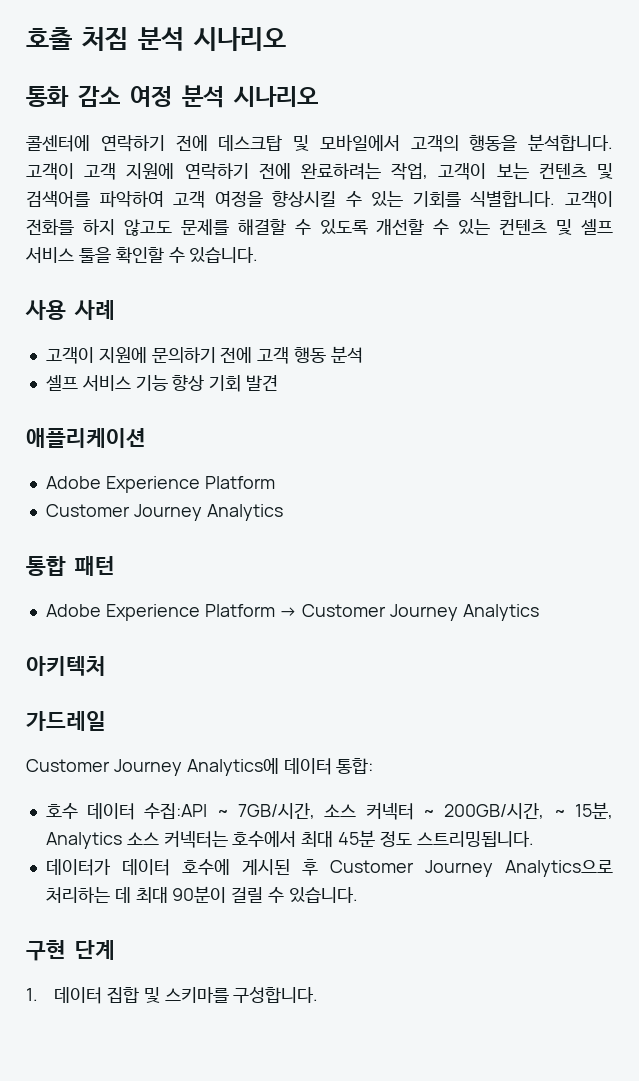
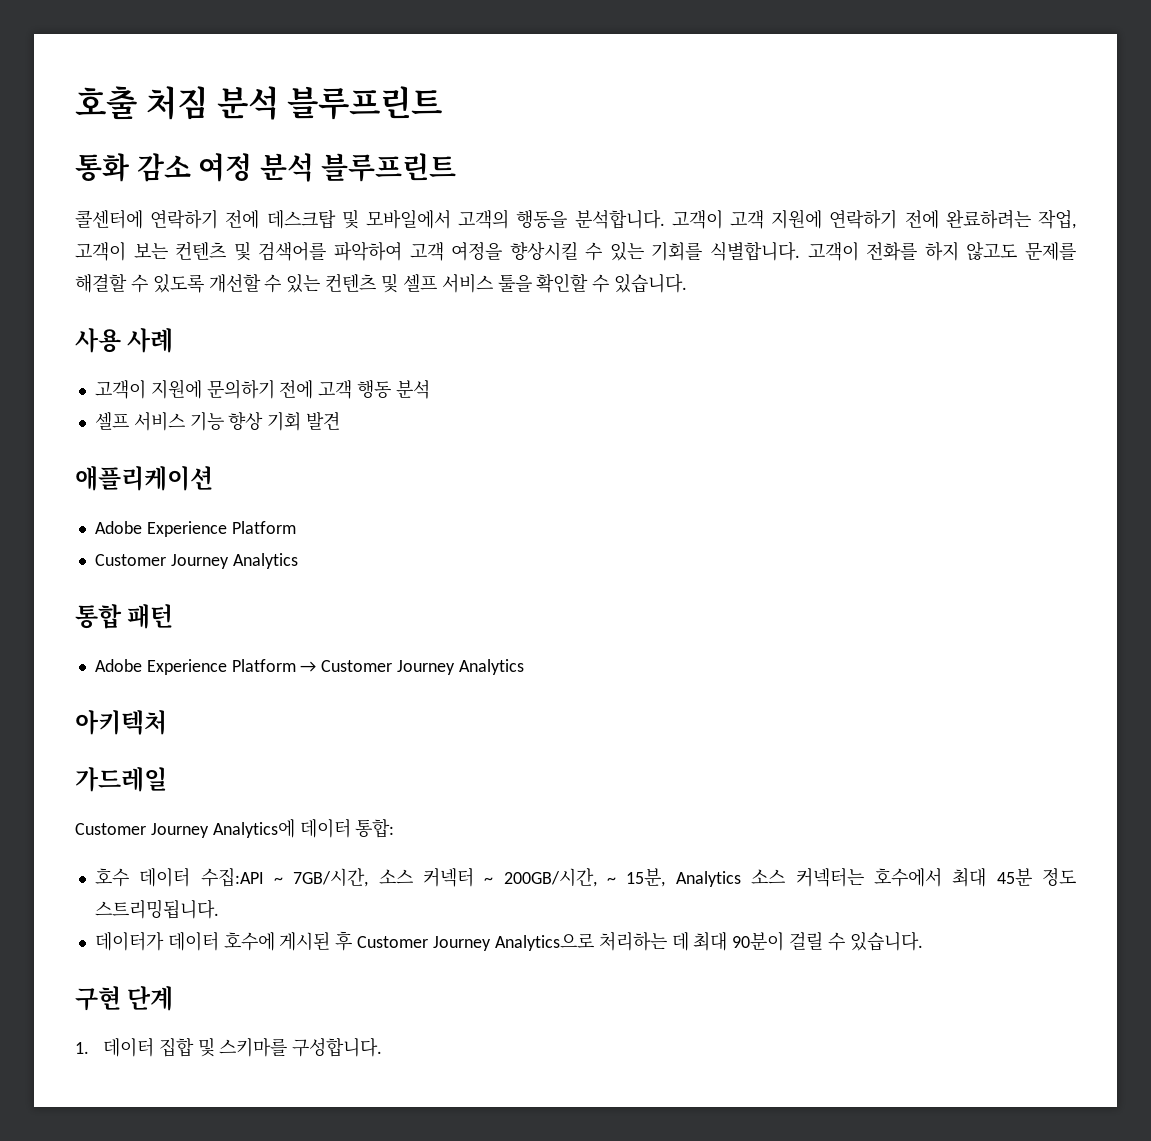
- 호출 처짐 분석 시나리오
+ 호출 처짐 분석 블루프린트
- 통화 감소 여정 분석 시나리오
+ 통화 감소 여정 분석 블루프린트

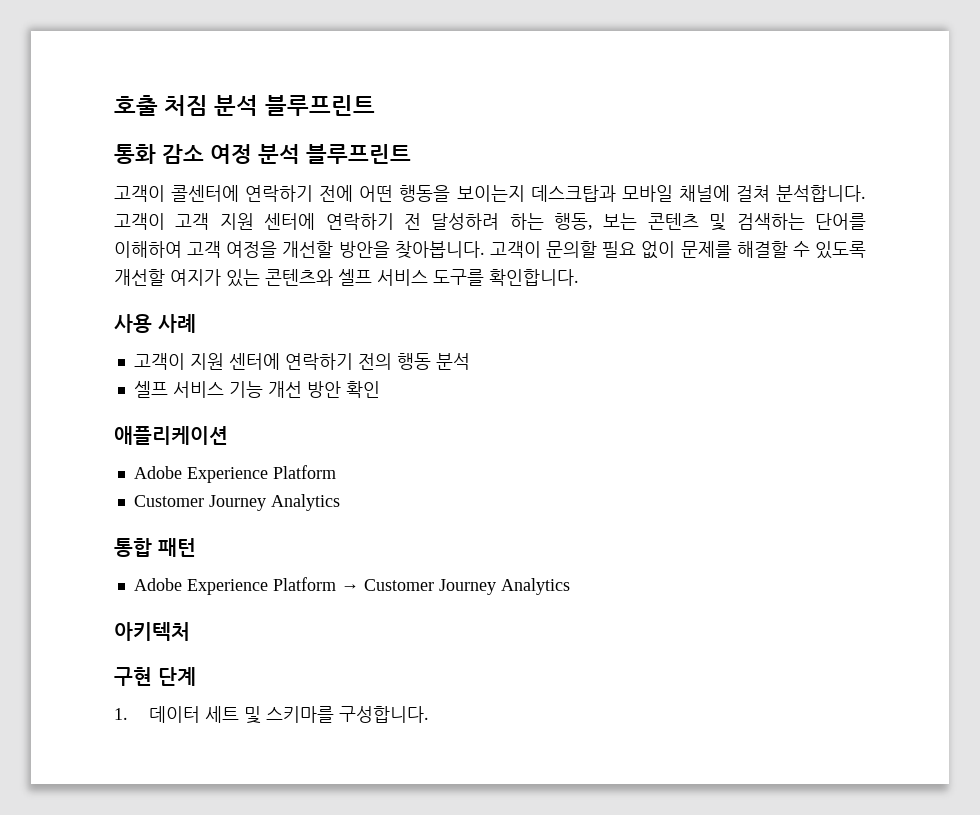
- 콜센터에 연락하기 전에 데스크탑 및 모바일에서 고객의 행동을 분석합니다. 고객이 고객 지원에 연락하기 전에 완료하려는 작업, 고객이 보는 컨텐츠 및 검색어를 파악하여 고객 여정을 향상시킬 수 있는 기회를 식별합니다. 고객이 전화를 하지 않고도 문제를 해결할 수 있도록 개선할 수 있는 컨텐츠 및 셀프 서비스 툴을 확인할 수 있습니다.
+ 고객이 콜센터에 연락하기 전에 어떤 행동을 보이는지 데스크탑과 모바일 채널에 걸쳐 분석합니다. 고객이 고객 지원 센터에 연락하기 전 달성하려 하는 행동, 보는 콘텐츠 및 검색하는 단어를 이해하여 고객 여정을 개선할 방안을 찾아봅니다. 고객이 문의할 필요 없이 문제를 해결할 수 있도록 개선할 여지가 있는 콘텐츠와 셀프 서비스 도구를 확인합니다.
- 고객이 지원에 문의하기 전에 고객 행동 분석
+ 고객이 지원 센터에 연락하기 전의 행동 분석
- 셀프 서비스 기능 향상 기회 발견
+ 셀프 서비스 기능 개선 방안 확인
- 가드레일
- Customer Journey Analytics에 데이터 통합:
- 호수 데이터 수집:API ~ 7GB/시간, 소스 커넥터 ~ 200GB/시간, ~ 15분, Analytics 소스 커넥터는 호수에서 최대 45분 정도 스트리밍됩니다.
- 데이터가 데이터 호수에 게시된 후 Customer Journey Analytics으로 처리하는 데 최대 90분이 걸릴 수 있습니다.
- 1. 데이터 집합 및 스키마를 구성합니다.
+ 1. 데이터 세트 및 스키마를 구성합니다.

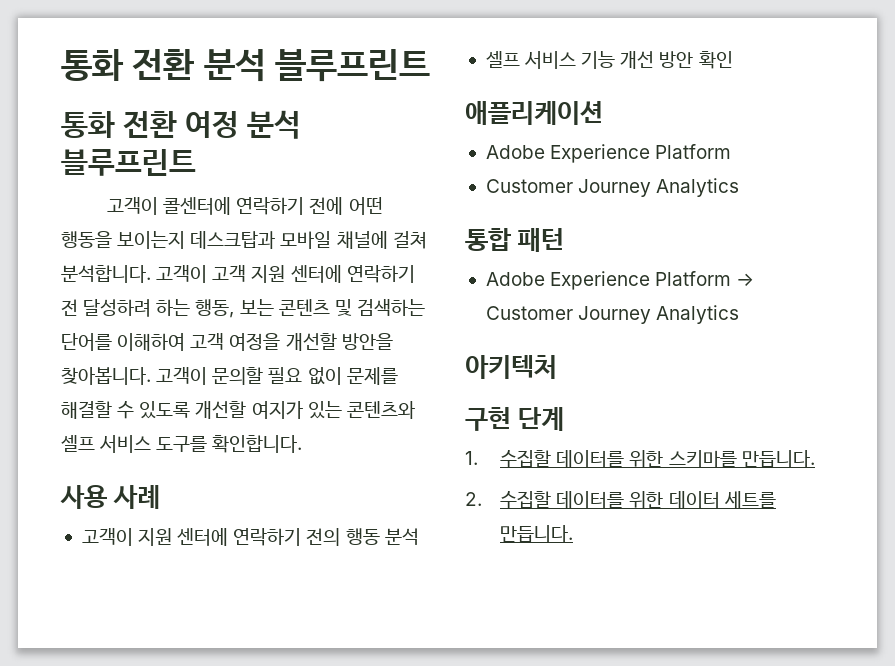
- 호출 처짐 분석 블루프린트
+ 통화 전환 분석 블루프린트
- 통화 감소 여정 분석 블루프린트
+ 통화 전환 여정 분석 블루프린트
- 1. 데이터 세트 및 스키마를 구성합니다.
+ 1. 수집할 데이터를 위한 스키마를 만듭니다.
+ 2. 수집할 데이터를 위한 데이터 세트를 만듭니다.

